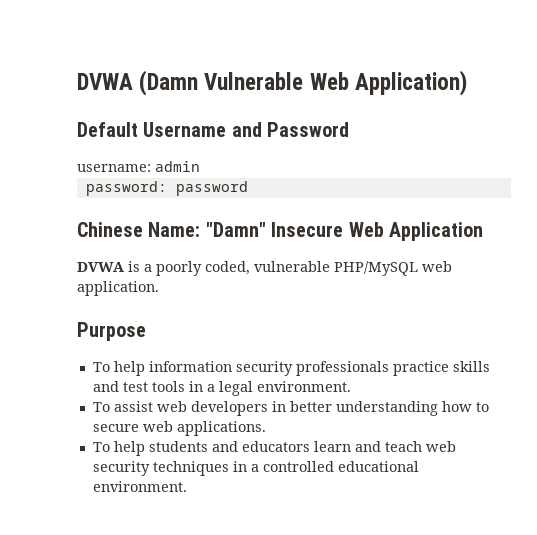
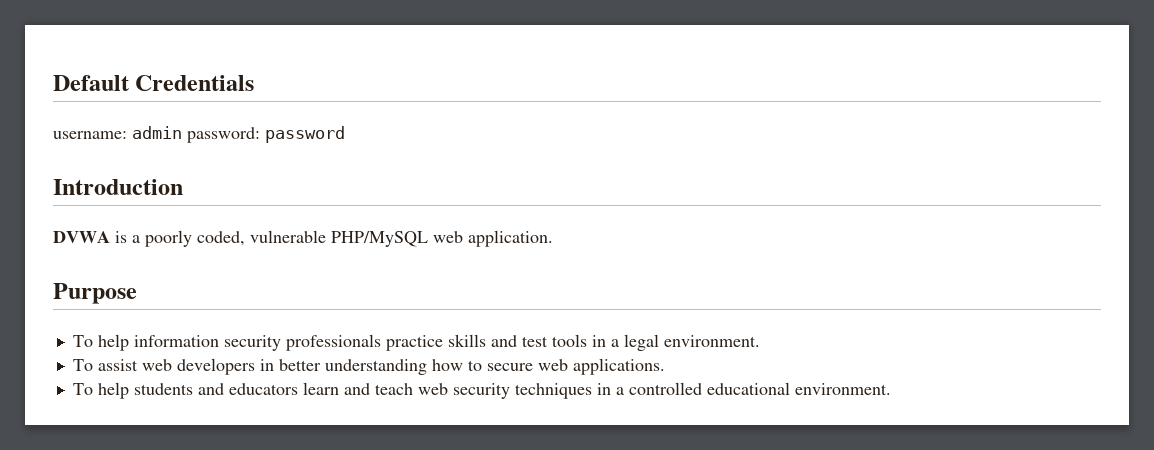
- DVWA (Damn Vulnerable Web Application)
- Default Username and Password
+ Default Credentials
- username: admin
- password: password
+ username: admin password: password
- Chinese Name: "Damn" Insecure Web Application
+ Introduction

